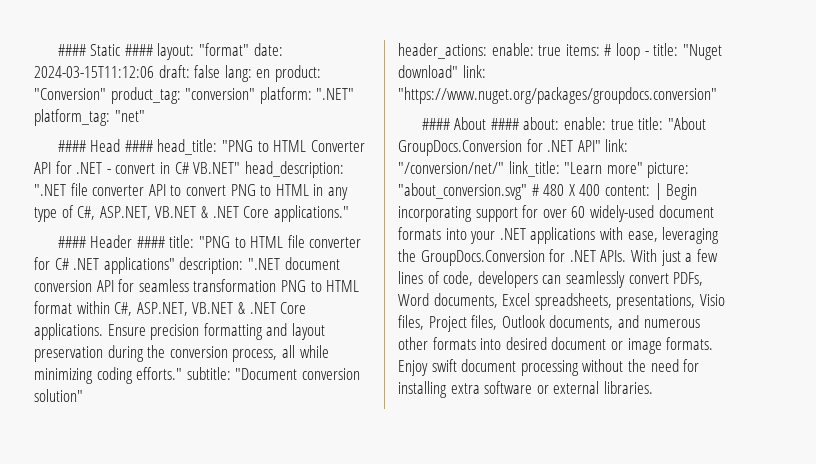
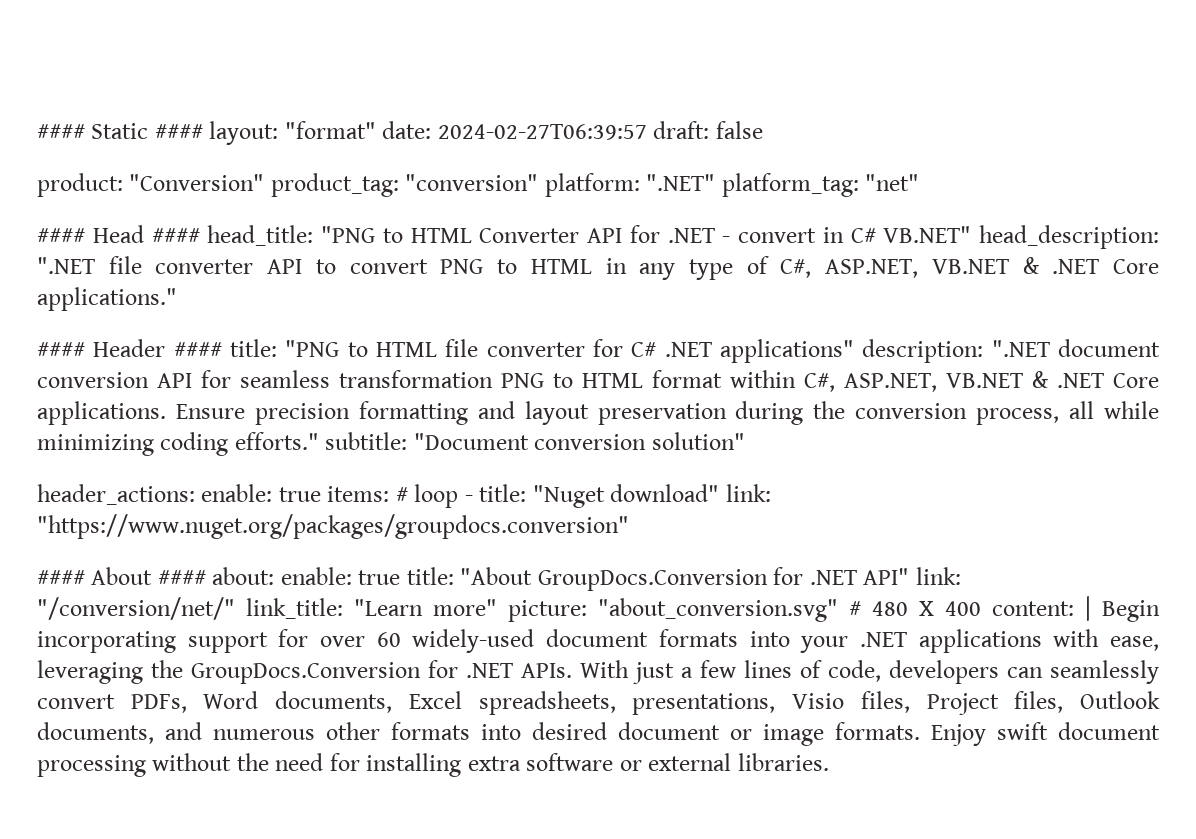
- #### Static #### layout: "format" date: 2024-03-15T11:12:06 draft: false lang: en product: "Conversion" product_tag: "conversion" platform: ".NET" platform_tag: "net"
+ #### Static #### layout: "format" date: 2024-02-27T06:39:57 draft: false
+ product: "Conversion" product_tag: "conversion" platform: ".NET" platform_tag: "net"

